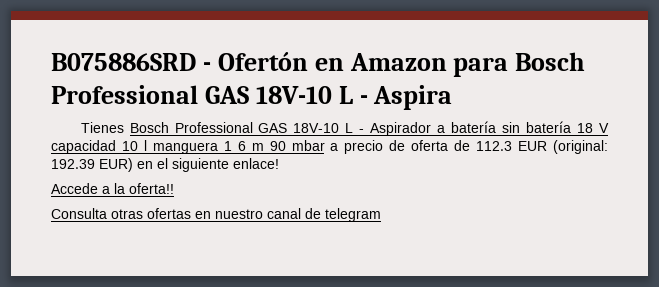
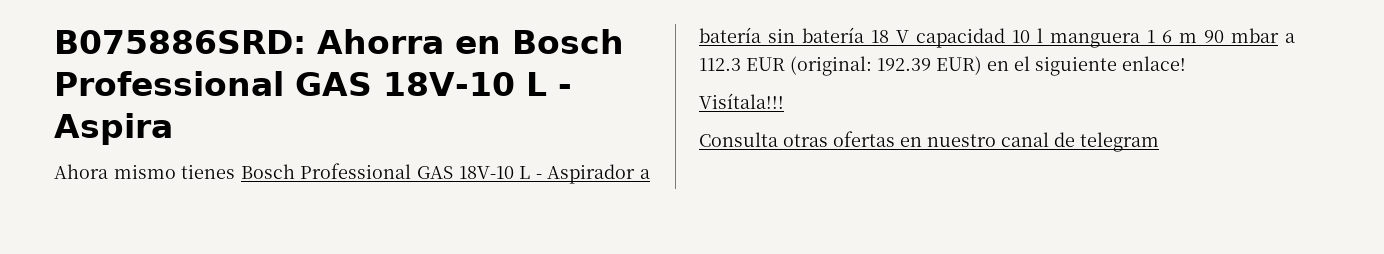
- B075886SRD - Ofertón en Amazon para Bosch Professional GAS 18V-10 L - Aspira
+ B075886SRD: Ahorra en Bosch Professional GAS 18V-10 L - Aspira
- Tienes Bosch Professional GAS 18V-10 L - Aspirador a batería sin batería 18 V capacidad 10 l manguera 1 6 m 90 mbar a precio de oferta de 112.3 EUR (original: 192.39 EUR) en el siguiente enlace!
+ Ahora mismo tienes Bosch Professional GAS 18V-10 L - Aspirador a batería sin batería 18 V capacidad 10 l manguera 1 6 m 90 mbar a 112.3 EUR (original: 192.39 EUR) en el siguiente enlace!
- Accede a la oferta!!
+ Visítala!!!

